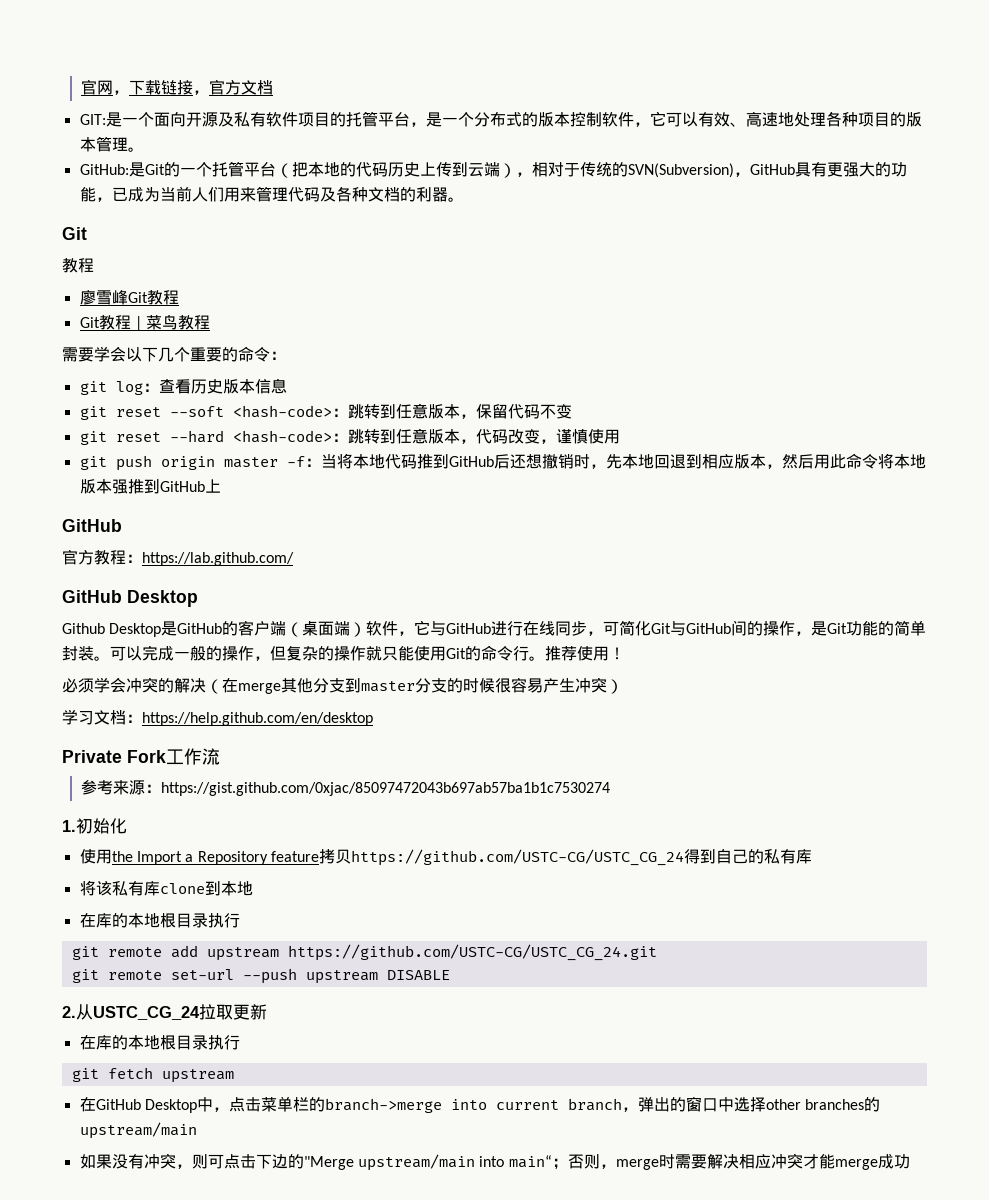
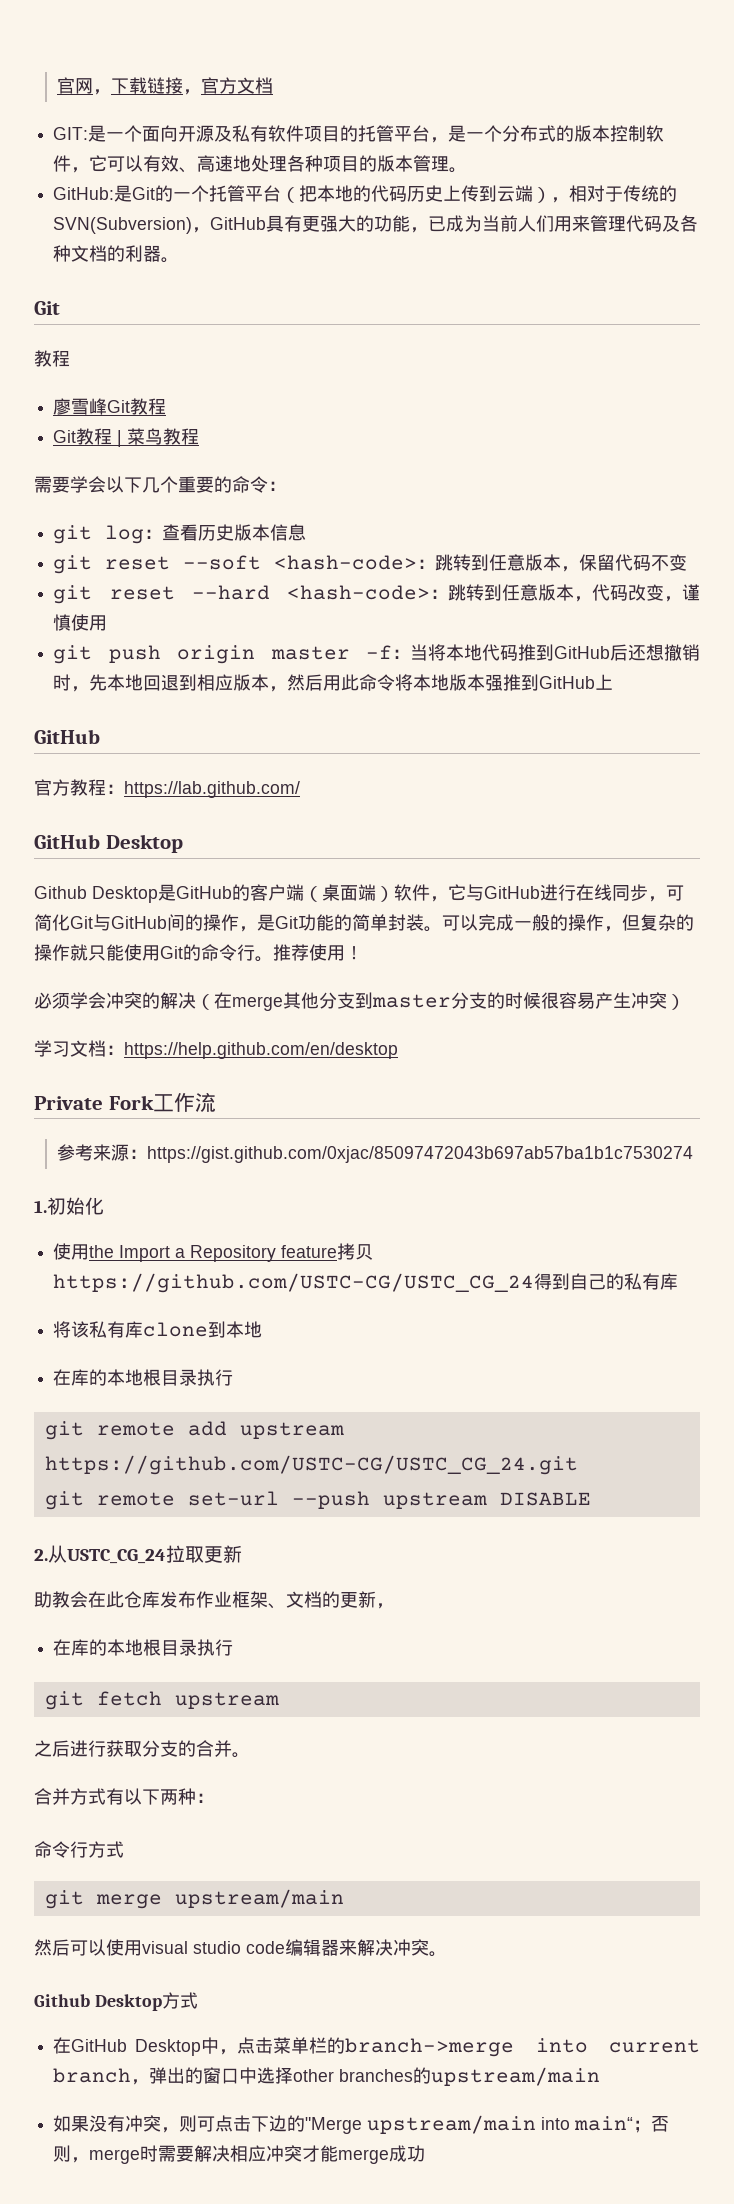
+ 助教会在此仓库发布作业框架、文档的更新，
+ 之后进行获取分支的合并。
+ 合并方式有以下两种：
+ 命令行方式
+ git merge upstream/main
+ 然后可以使用visual studio code编辑器来解决冲突。
+ Github Desktop方式

